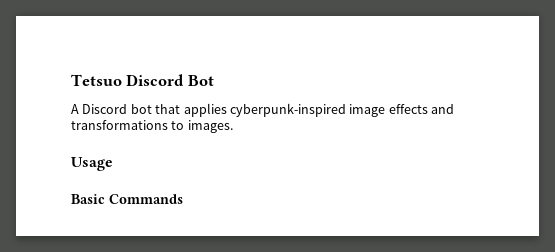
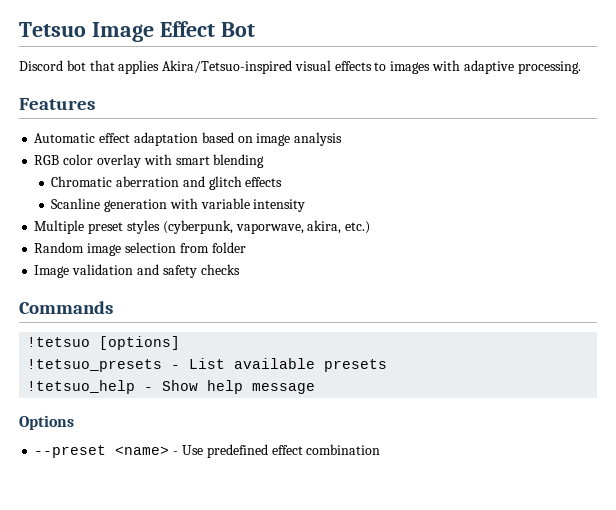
- Tetsuo Discord Bot
+ Tetsuo Image Effect Bot
- A Discord bot that applies cyberpunk-inspired image effects and transformations to images.
- Usage
- Basic Commands
+ Discord bot that applies Akira/Tetsuo-inspired visual effects to images with adaptive processing.
+ Features
+ Automatic effect adaptation based on image analysis
+ RGB color overlay with smart blending
+ Chromatic aberration and glitch effects
+ Scanline generation with variable intensity
+ Multiple preset styles (cyberpunk, vaporwave, akira, etc.)
+ Random image selection from folder
+ Image validation and safety checks
+ Commands
+ !tetsuo [options]
+ !tetsuo_presets - List available presets
+ !tetsuo_help - Show help message
+ Options
+ --preset <name> - Use predefined effect combination

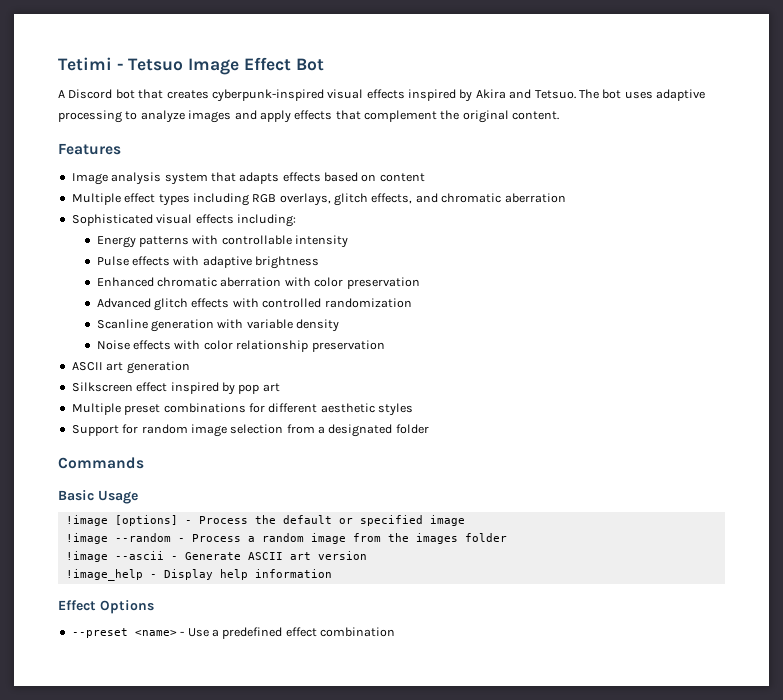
- Tetsuo Image Effect Bot
+ Tetimi - Tetsuo Image Effect Bot
- Discord bot that applies Akira/Tetsuo-inspired visual effects to images with adaptive processing.
+ A Discord bot that creates cyberpunk-inspired visual effects inspired by Akira and Tetsuo. The bot uses adaptive processing to analyze images and apply effects that complement the original content.
  Features
- Automatic effect adaptation based on image analysis
- RGB color overlay with smart blending
- Chromatic aberration and glitch effects
+ Image analysis system that adapts effects based on content
+ Multiple effect types including RGB overlays, glitch effects, and chromatic aberration
+ Sophisticated visual effects including:
+ Energy patterns with controllable intensity
+ Pulse effects with adaptive brightness
+ Enhanced chromatic aberration with color preservation
+ Advanced glitch effects with controlled randomization
- Scanline generation with variable intensity
- Multiple preset styles (cyberpunk, vaporwave, akira, etc.)
- Random image selection from folder
- Image validation and safety checks
+ Scanline generation with variable density
+ Noise effects with color relationship preservation
+ ASCII art generation
+ Silkscreen effect inspired by pop art
+ Multiple preset combinations for different aesthetic styles
+ Support for random image selection from a designated folder
  Commands
- !tetsuo [options]
- !tetsuo_presets - List available presets
- !tetsuo_help - Show help message
- Options
+ Basic Usage
+ !image [options] - Process the default or specified image
+ !image --random - Process a random image from the images folder
+ !image --ascii - Generate ASCII art version
+ !image_help - Display help information
+ Effect Options
- --preset <name> - Use predefined effect combination
+ --preset <name> - Use a predefined effect combination

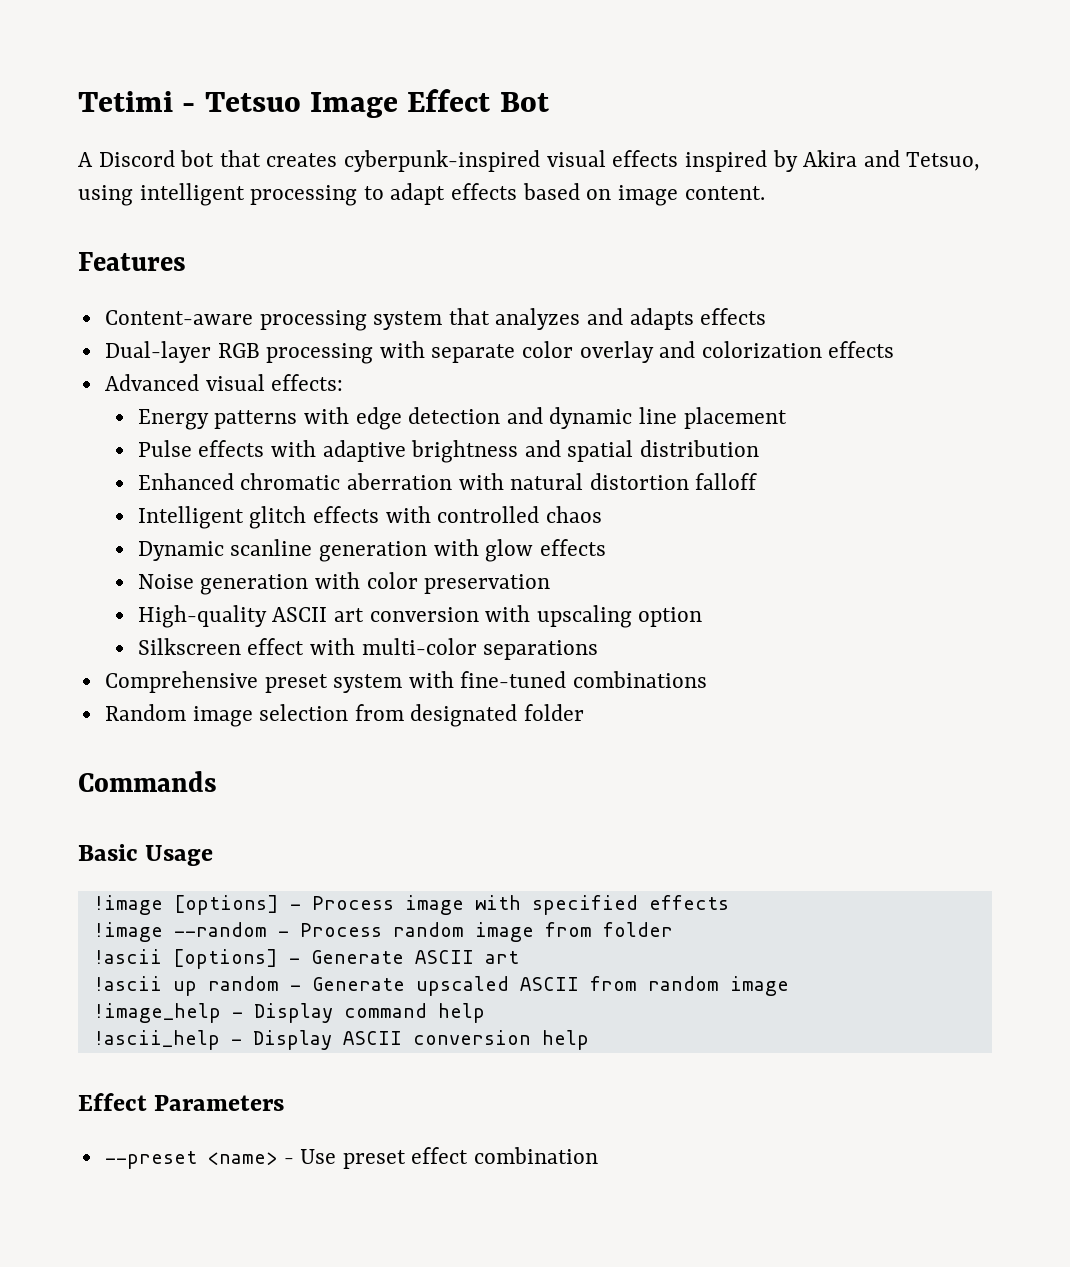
- A Discord bot that creates cyberpunk-inspired visual effects inspired by Akira and Tetsuo. The bot uses adaptive processing to analyze images and apply effects that complement the original content.
+ A Discord bot that creates cyberpunk-inspired visual effects inspired by Akira and Tetsuo, using intelligent processing to adapt effects based on image content.
  Features
- Image analysis system that adapts effects based on content
- Multiple effect types including RGB overlays, glitch effects, and chromatic aberration
- Sophisticated visual effects including:
- Energy patterns with controllable intensity
+ Content-aware processing system that analyzes and adapts effects
+ Dual-layer RGB processing with separate color overlay and colorization effects
+ Advanced visual effects:
+ Energy patterns with edge detection and dynamic line placement
- Pulse effects with adaptive brightness
+ Pulse effects with adaptive brightness and spatial distribution
- Enhanced chromatic aberration with color preservation
- Advanced glitch effects with controlled randomization
- Scanline generation with variable density
+ Enhanced chromatic aberration with natural distortion falloff
+ Intelligent glitch effects with controlled chaos
+ Dynamic scanline generation with glow effects
- Noise effects with color relationship preservation
- ASCII art generation
- Silkscreen effect inspired by pop art
- Multiple preset combinations for different aesthetic styles
- Support for random image selection from a designated folder
+ Noise generation with color preservation
+ High-quality ASCII art conversion with upscaling option
+ Silkscreen effect with multi-color separations
+ Comprehensive preset system with fine-tuned combinations
+ Random image selection from designated folder
- !image [options] - Process the default or specified image
+ !image [options] - Process image with specified effects
- !image --random - Process a random image from the images folder
- !image --ascii - Generate ASCII art version
+ !image --random - Process random image from folder
+ !ascii [options] - Generate ASCII art
+ !ascii up random - Generate upscaled ASCII from random image
- !image_help - Display help information
- Effect Options
+ !image_help - Display command help
+ !ascii_help - Display ASCII conversion help
+ Effect Parameters
- --preset <name> - Use a predefined effect combination
+ --preset <name> - Use preset effect combination

